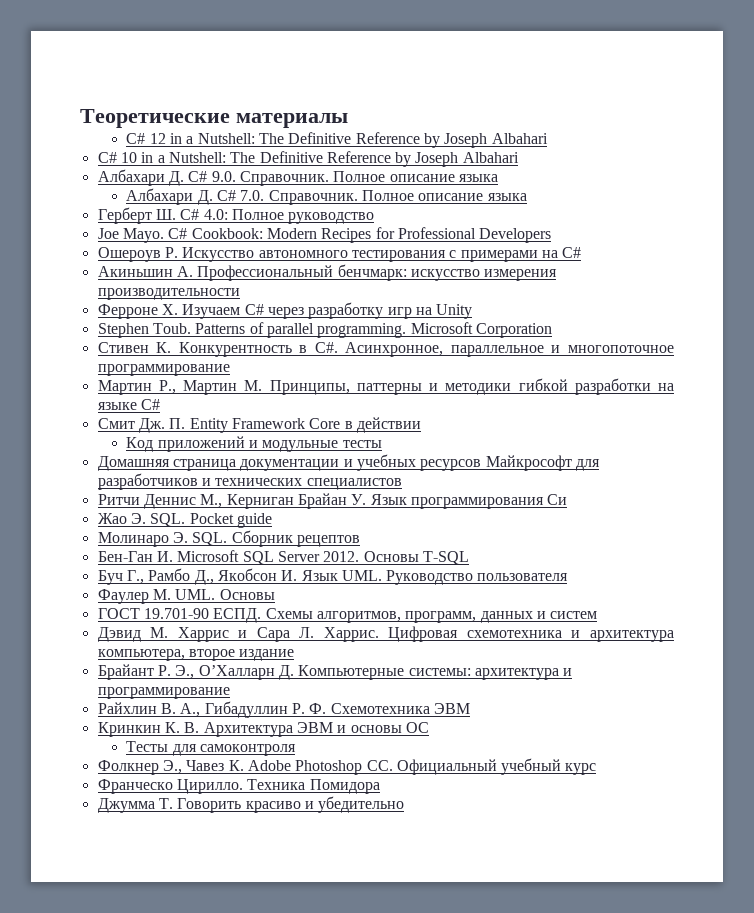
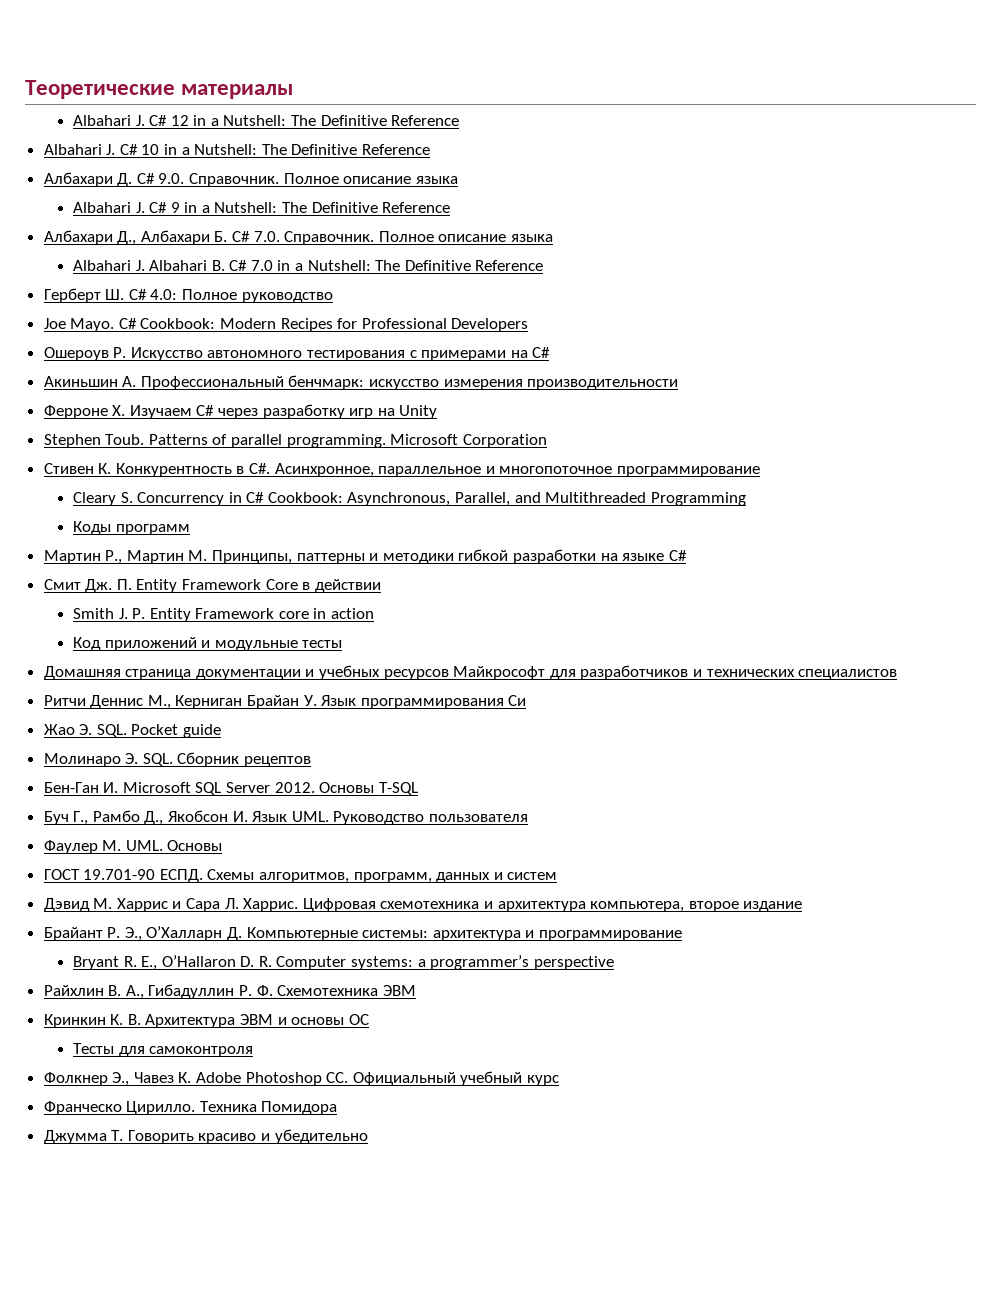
- C# 12 in a Nutshell: The Definitive Reference by Joseph Albahari
- C# 10 in a Nutshell: The Definitive Reference by Joseph Albahari
+ Albahari J. C# 12 in a Nutshell: The Definitive Reference
+ Albahari J. C# 10 in a Nutshell: The Definitive Reference
- Албахари Д. C# 7.0. Справочник.
+ Albahari J. C# 9 in a Nutshell: The Definitive Reference
+ Албахари Д., Албахари Б. C# 7.0. Справочник.
+ Albahari J. Albahari B. C# 7.0 in a Nutshell: The Definitive Reference
+ Cleary S. Concurrency in C# Cookbook: Asynchronous, Parallel, and Multithreaded Programming
+ Коды программ
+ Smith J. P. Entity Framework core in action
+ Bryant R. E., O’Hallaron D. R. Computer systems: a programmer’s perspective

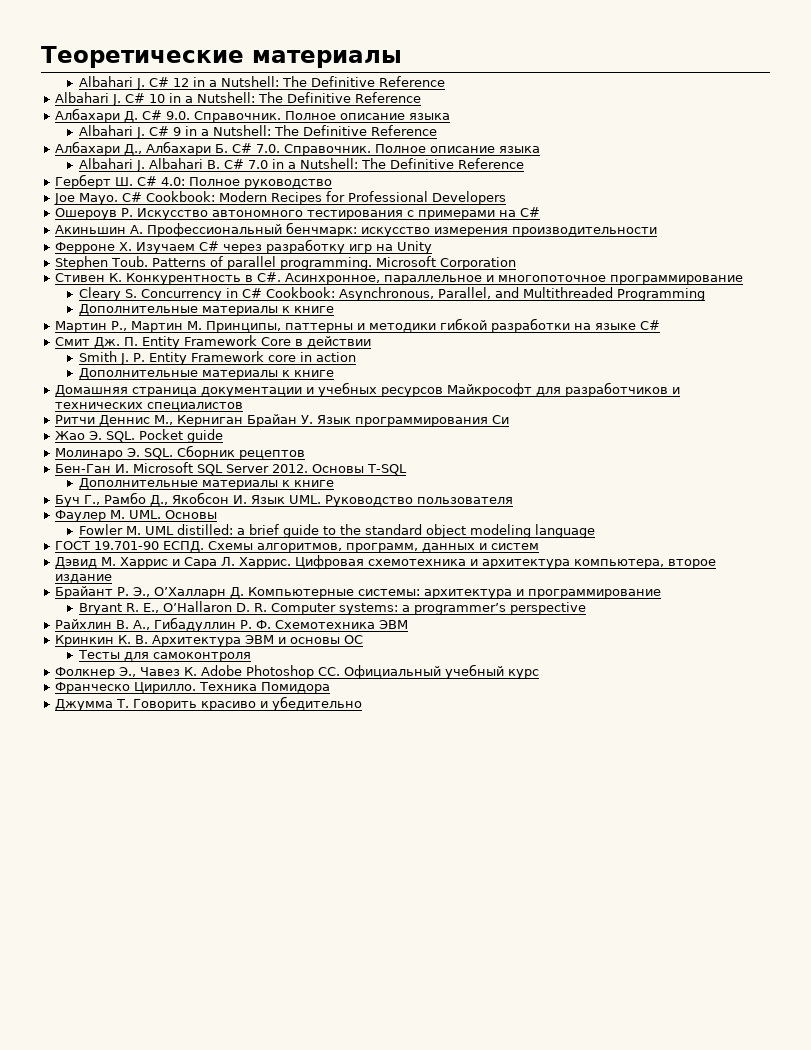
  Cleary S. Concurrency in C# Cookbook: Asynchronous, Parallel, and Multithreaded Programming
- Коды программ
+ Дополнительные материалы к книге
  Smith J. P. Entity Framework core in action
- Код приложений и модульные тесты
+ Дополнительные материалы к книге
  Основы T-SQL
+ Дополнительные материалы к книге
+ Fowler M. UML distilled: a brief guide to the standard object modeling language

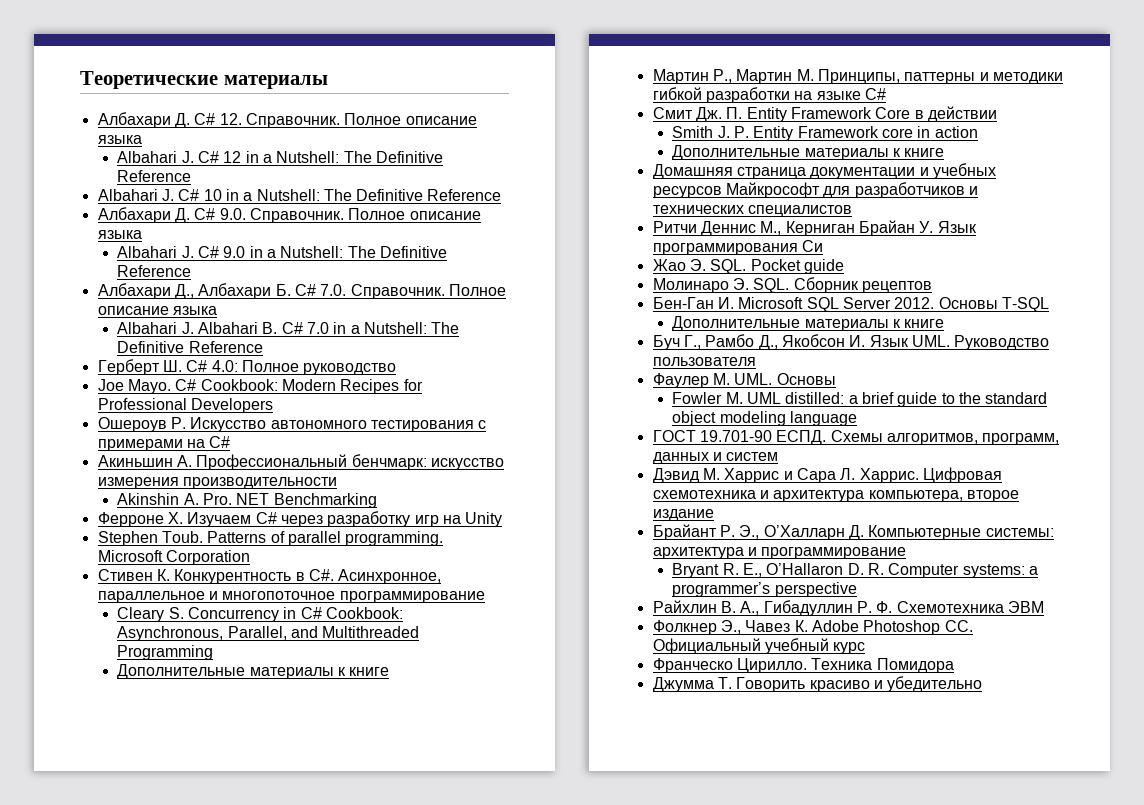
+ Албахари Д. C# 12. Справочник. Полное описание языка
- Albahari J. C# 9 in a Nutshell: The Definitive Reference
+ Albahari J. C# 9.0 in a Nutshell: The Definitive Reference
+ Akinshin A. Pro. NET Benchmarking
- Кринкин К. В. Архитектура ЭВМ и основы ОС
- Тесты для самоконтроля

